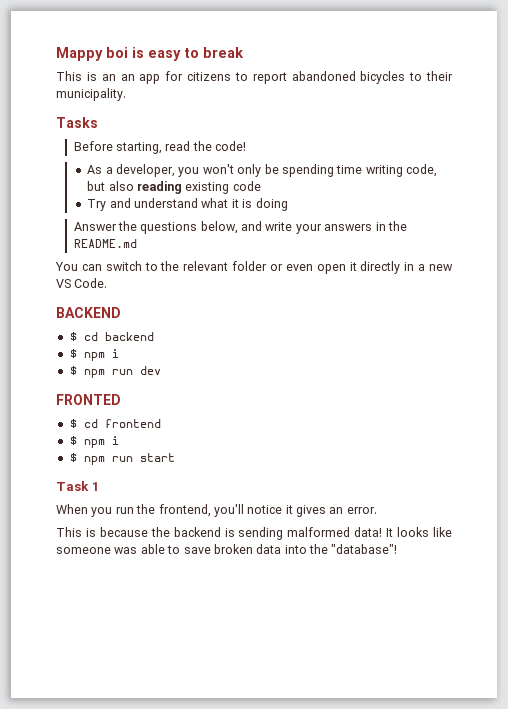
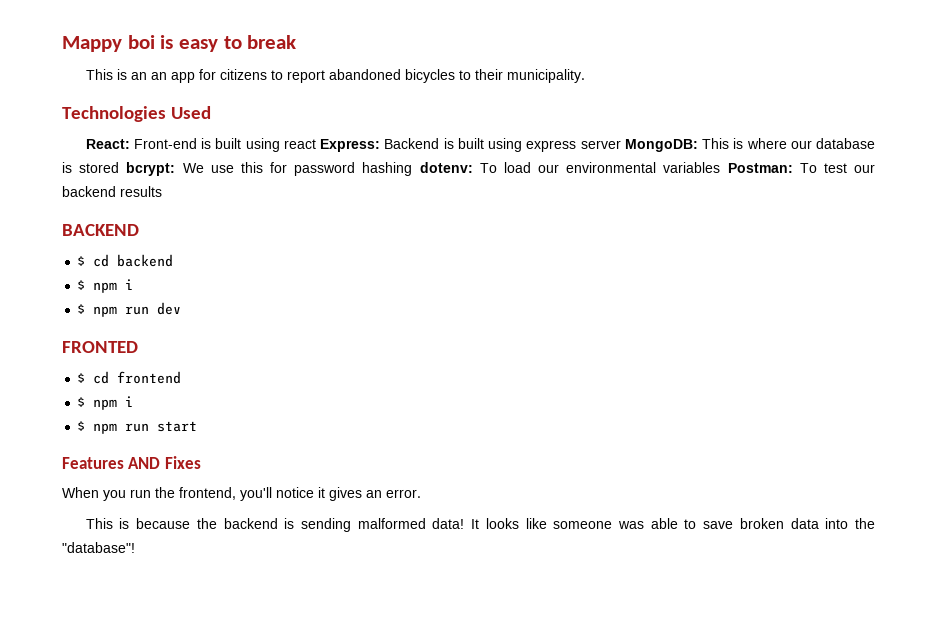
- Tasks
- Before starting, read the code!
- As a developer, you won't only be spending time writing code, but also reading existing code
- Try and understand what it is doing
- Answer the questions below, and write your answers in the README.md
- You can switch to the relevant folder or even open it directly in a new VS Code.
+ Technologies Used
+ React: Front-end is built using react Express: Backend is built using express server MongoDB: This is where our database is stored bcrypt: We use this for password hashing dotenv: To load our environmental variables Postman: To test our backend results
- Task 1
+ Features AND Fixes

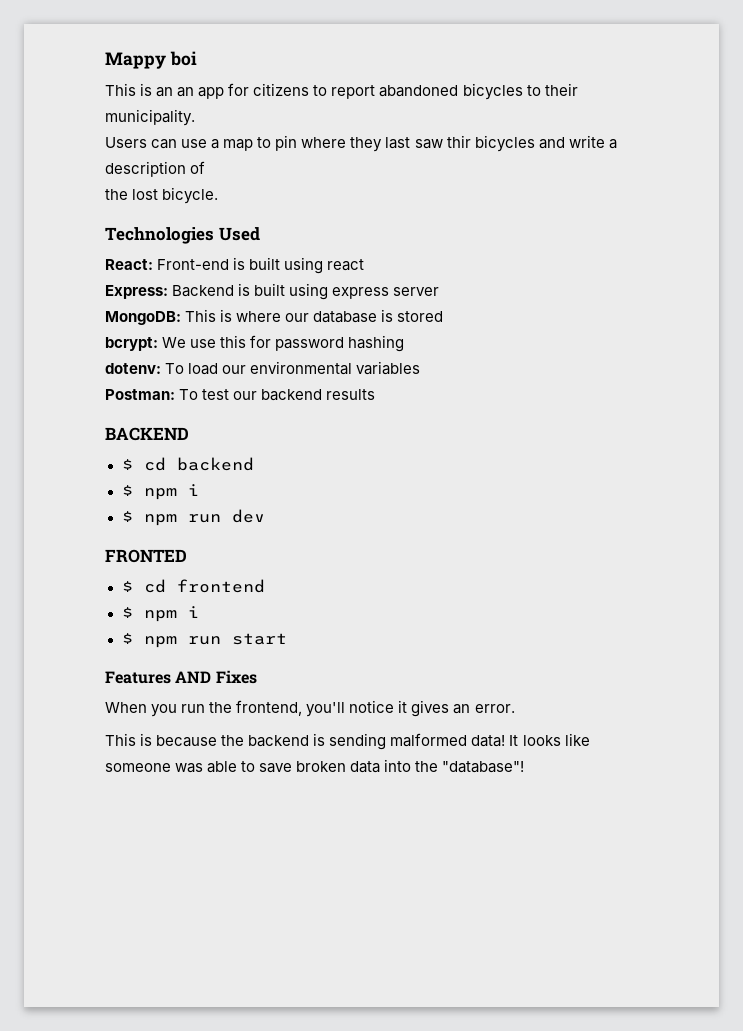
- Mappy boi is easy to break
+ Mappy boi
+ Users can use a map to pin where they last saw thir bicycles and write a description of
+ the lost bicycle.
- React: Front-end is built using react Express: Backend is built using express server MongoDB: This is where our database is stored bcrypt: We use this for password hashing dotenv: To load our environmental variables Postman: To test our backend results
+ React: Front-end is built using react
+ Express: Backend is built using express server
+ MongoDB: This is where our database is stored
+ bcrypt: We use this for password hashing
+ dotenv: To load our environmental variables
+ Postman: To test our backend results

